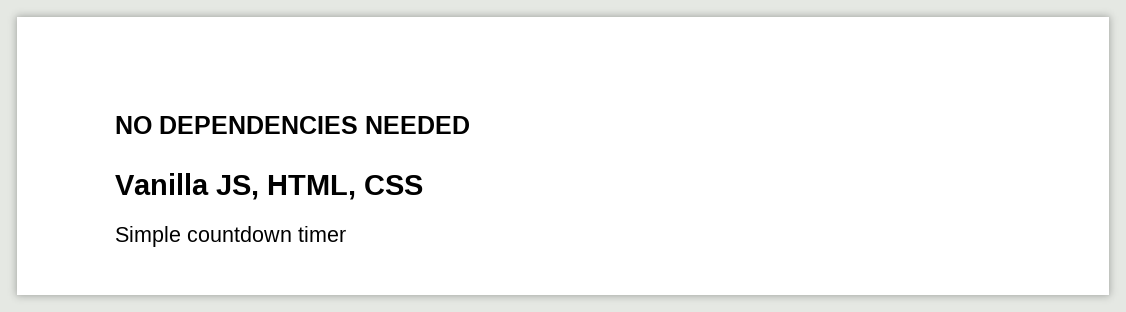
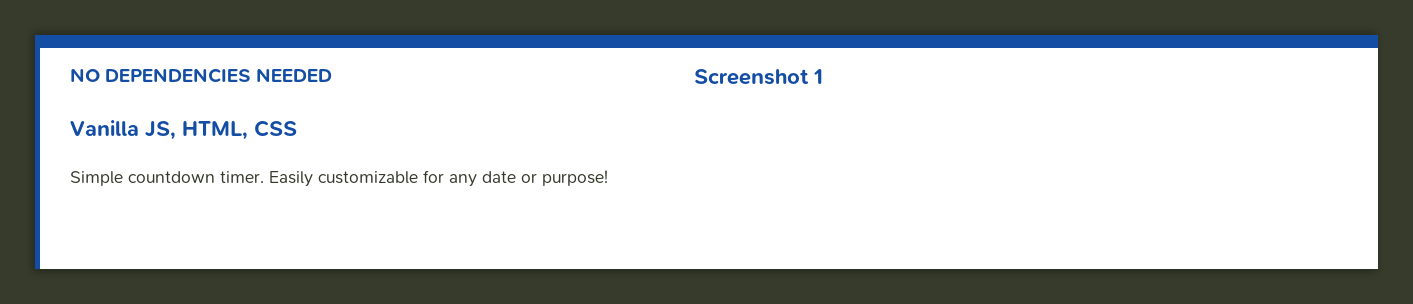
- Simple countdown timer
+ Simple countdown timer. Easily customizable for any date or purpose!
+ Screenshot 1

